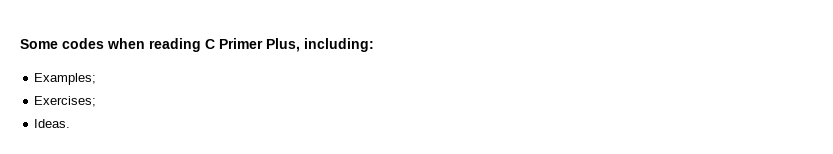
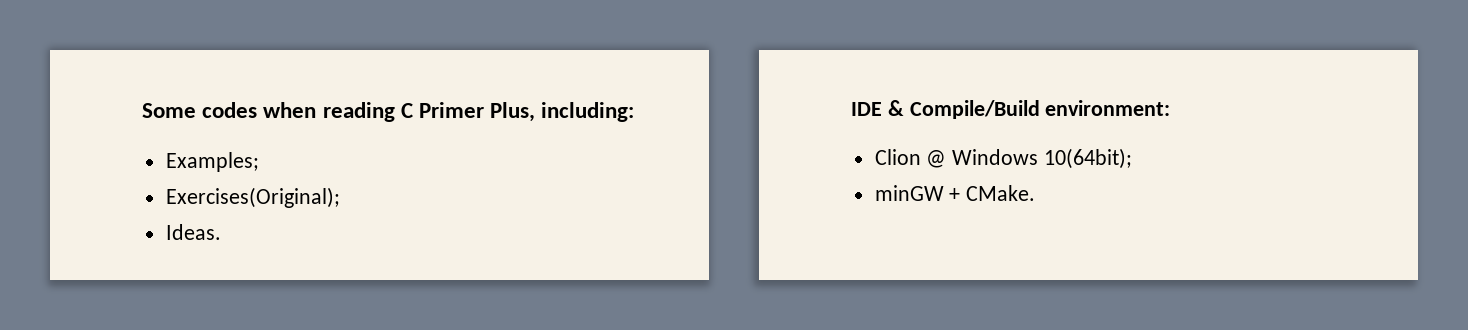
- Exercises;
+ Exercises(Original);
+ IDE & Compile/Build environment:
+ Clion @ Windows 10(64bit);
+ minGW + CMake.

